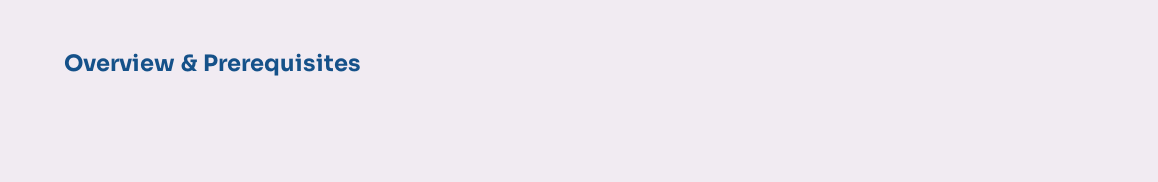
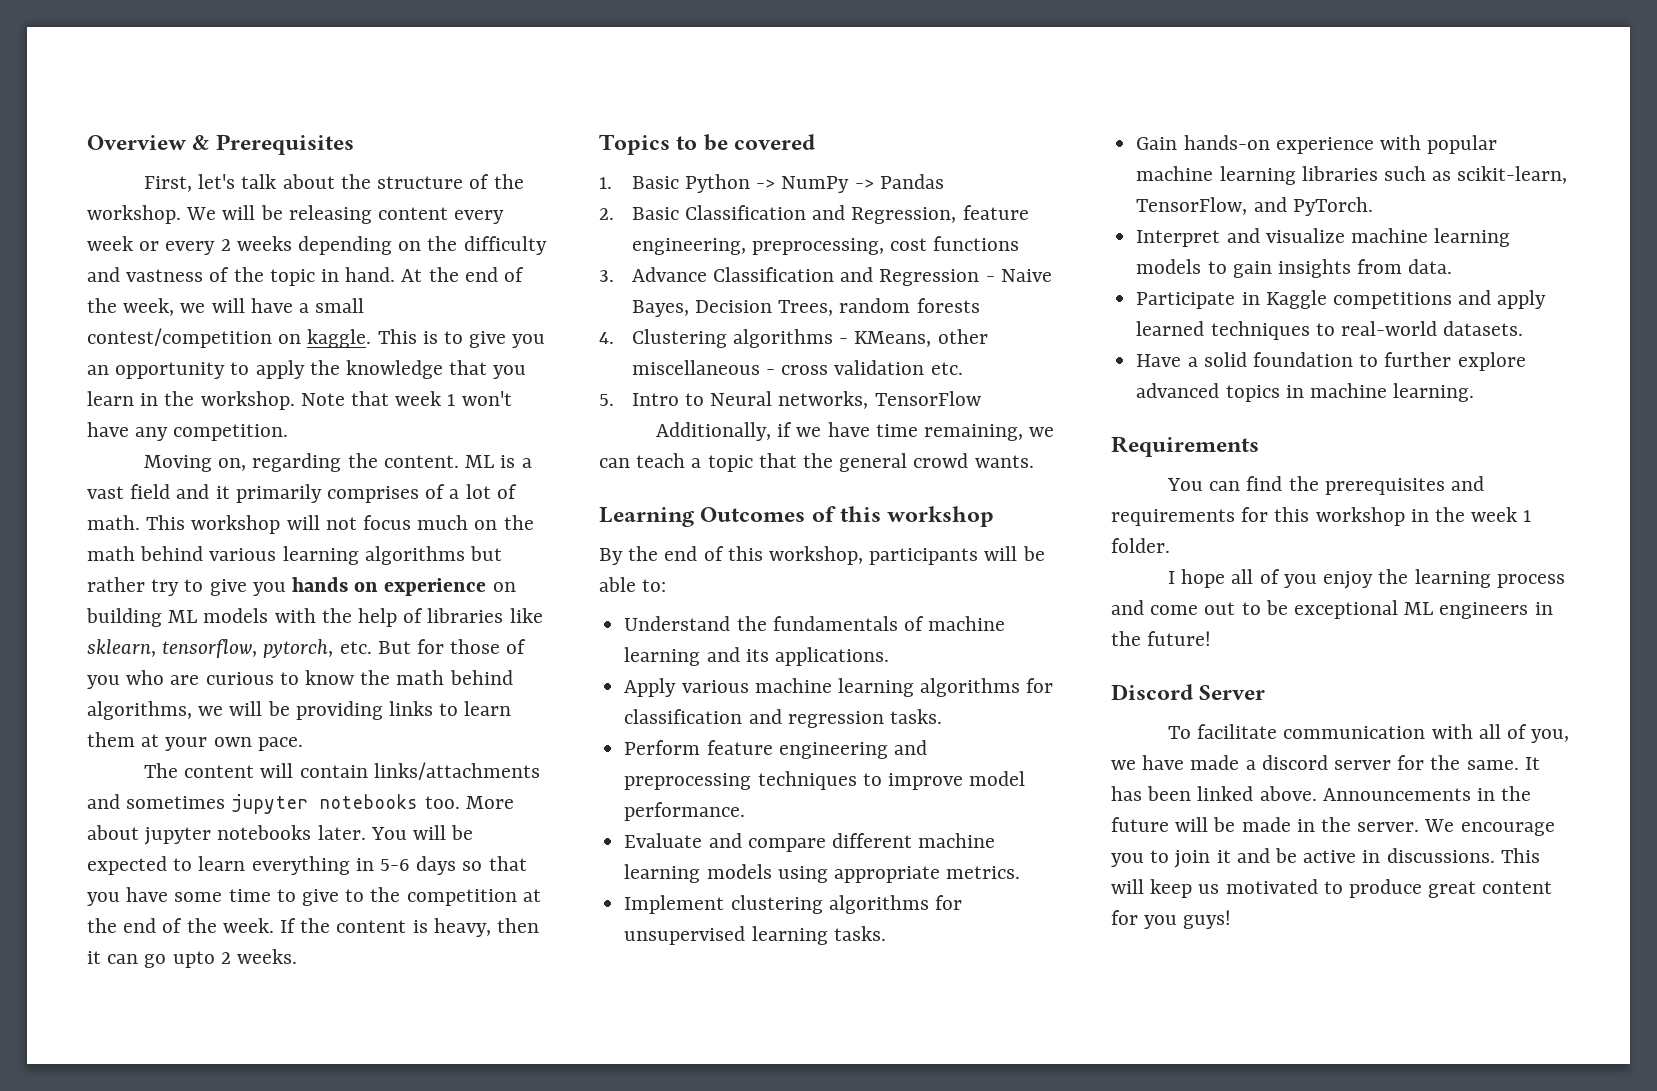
+ First, let's talk about the structure of the workshop. We will be releasing content every week or every 2 weeks depending on the difficulty and vastness of the topic in hand. At the end of the week, we will have a small contest/competition on kaggle. This is to give you an opportunity to apply the knowledge that you learn in the workshop. Note that week 1 won't have any competition.
+ Moving on, regarding the content. ML is a vast field and it primarily comprises of a lot of math. This workshop will not focus much on the math behind various learning algorithms but rather try to give you hands on experience on building ML models with the help of libraries like sklearn, tensorflow, pytorch, etc. But for those of you who are curious to know the math behind algorithms, we will be providing links to learn them at your own pace.
+ The content will contain links/attachments and sometimes jupyter notebooks too. More about jupyter notebooks later. You will be expected to learn everything in 5-6 days so that you have some time to give to the competition at the end of the week. If the content is heavy, then it can go upto 2 weeks.
+ Topics to be covered
+ 1. Basic Python -> NumPy -> Pandas
+ 2. Basic Classification and Regression, feature engineering, preprocessing, cost functions
+ 3. Advance Classification and Regression - Naive Bayes, Decision Trees, random forests
+ 4. Clustering algorithms - KMeans, other miscellaneous - cross validation etc.
+ 5. Intro to Neural networks, TensorFlow
+ Additionally, if we have time remaining, we can teach a topic that the general crowd wants.
+ Learning Outcomes of this workshop
+ By the end of this workshop, participants will be able to:
+ Understand the fundamentals of machine learning and its applications.
+ Apply various machine learning algorithms for classification and regression tasks.
+ Perform feature engineering and preprocessing techniques to improve model performance.
+ Evaluate and compare different machine learning models using appropriate metrics.
+ Implement clustering algorithms for unsupervised learning tasks.
+ Gain hands-on experience with popular machine learning libraries such as scikit-learn, TensorFlow, and PyTorch.
+ Interpret and visualize machine learning models to gain insights from data.
+ Participate in Kaggle competitions and apply learned techniques to real-world datasets.
+ Have a solid foundation to further explore advanced topics in machine learning.
+ Requirements
+ You can find the prerequisites and requirements for this workshop in the week 1 folder.
+ I hope all of you enjoy the learning process and come out to be exceptional ML engineers in the future!
+ Discord Server
+ To facilitate communication with all of you, we have made a discord server for the same. It has been linked above. Announcements in the future will be made in the server. We encourage you to join it and be active in discussions. This will keep us motivated to produce great content for you guys!

